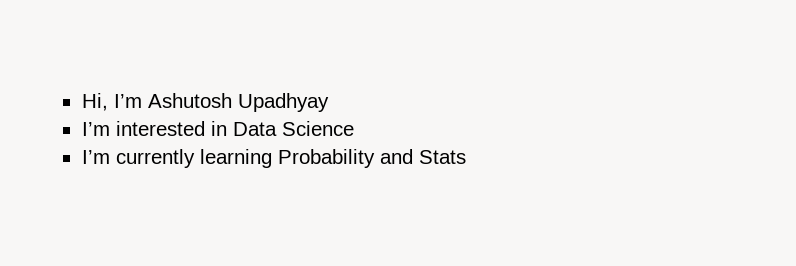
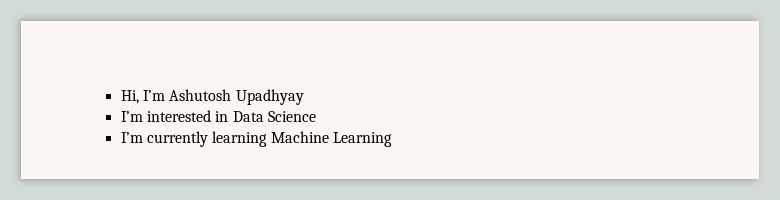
- I’m currently learning Probability and Stats
+ I’m currently learning Machine Learning

